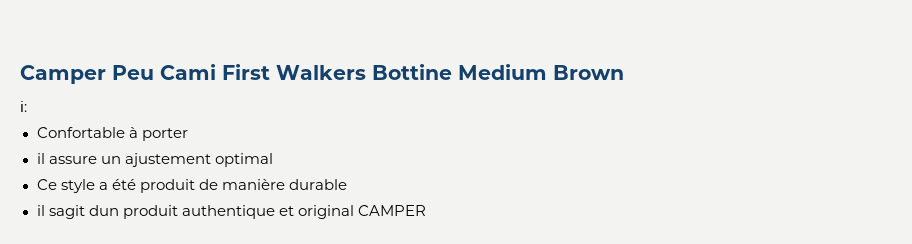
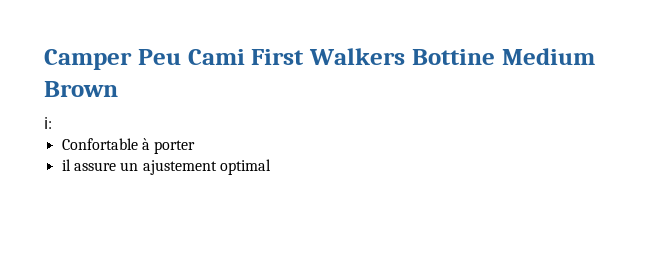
- Ce style a été produit de manière durable
- il sagit dun produit authentique et original CAMPER

